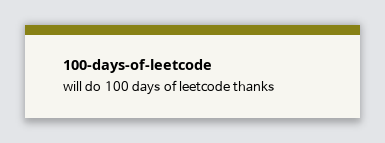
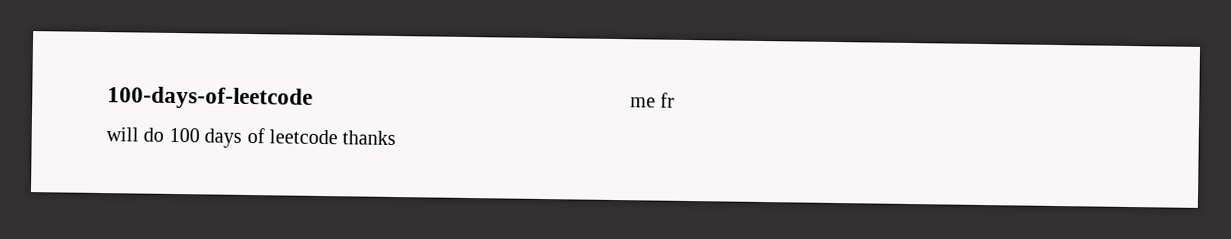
+ me fr

